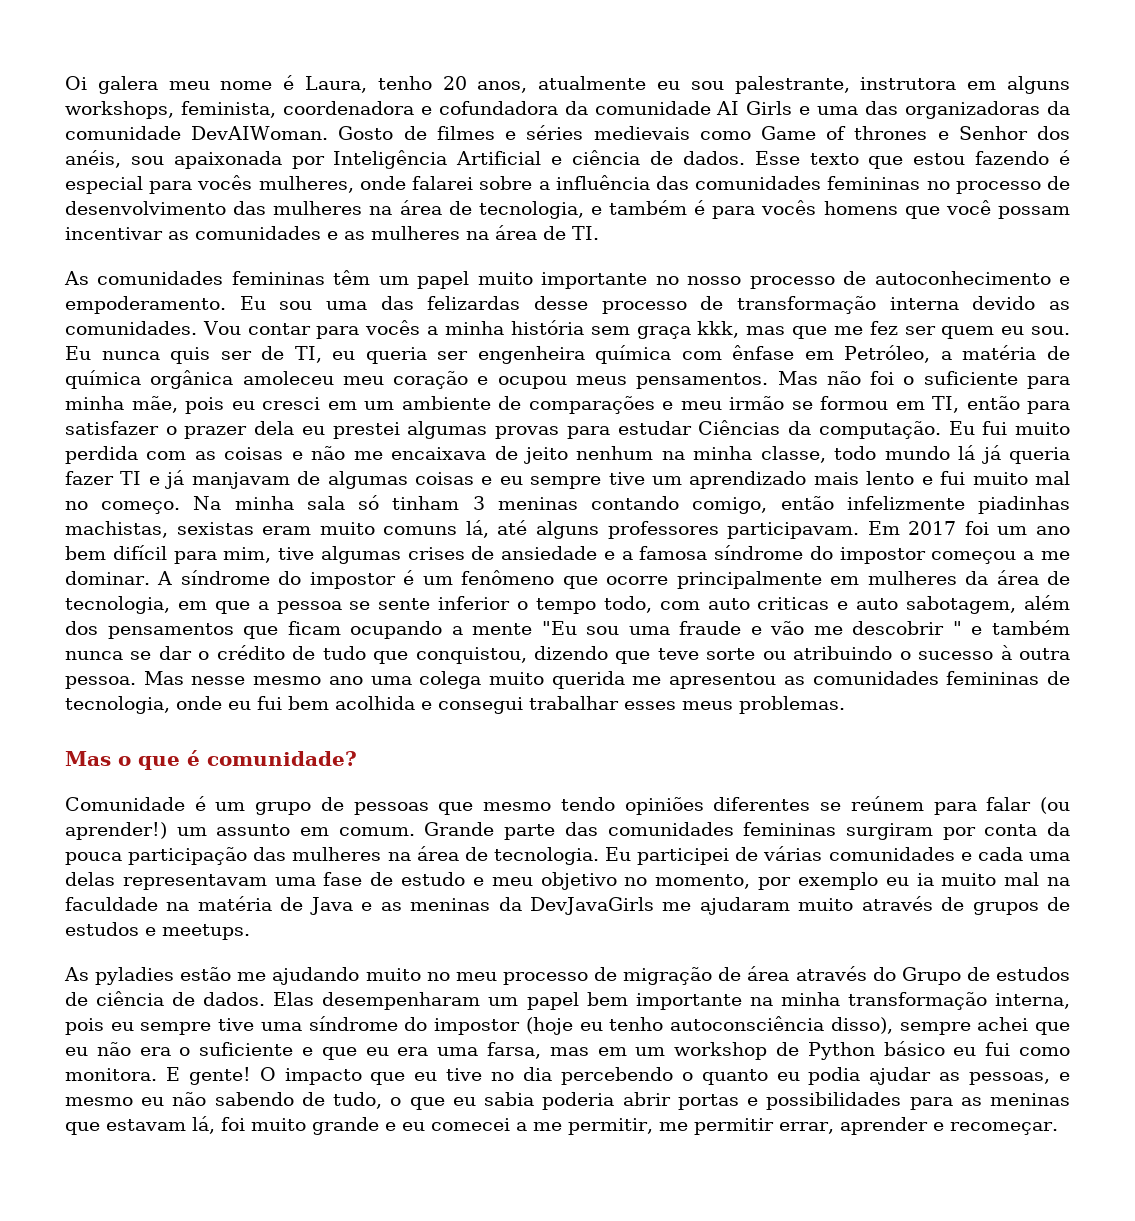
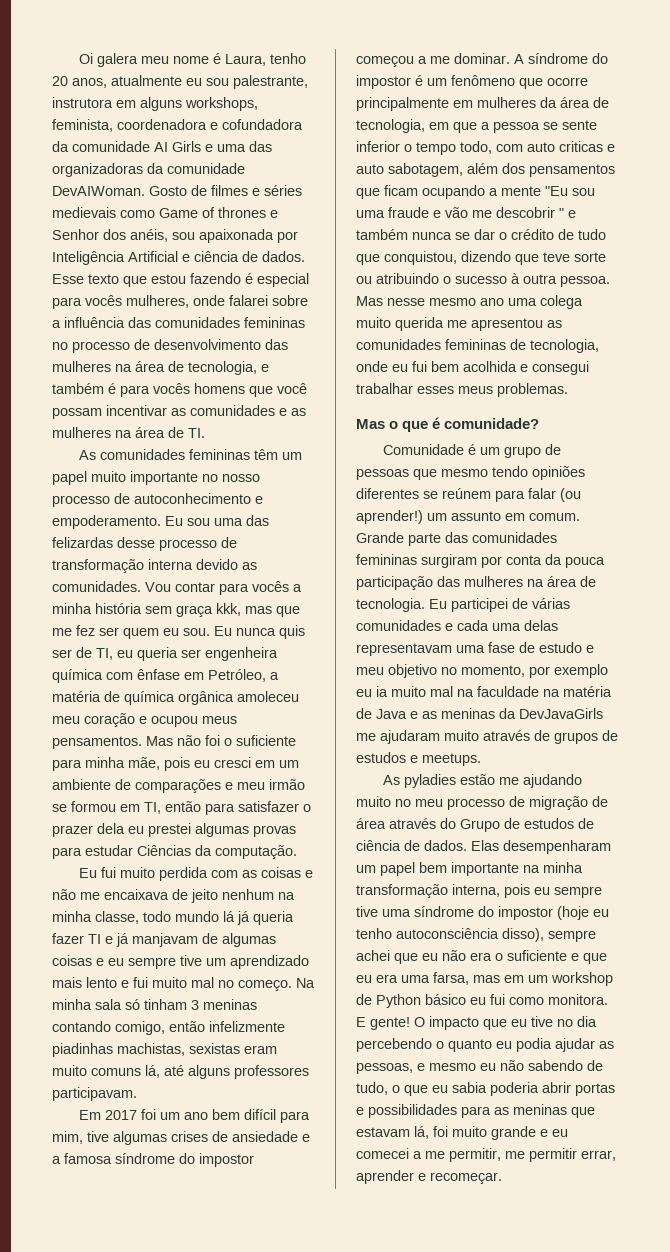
- Mas não foi o suficiente para minha mãe, pois eu cresci em um ambiente de comparações e meu irmão se formou em TI, então para satisfazer o prazer dela eu prestei algumas provas para estudar Ciências da computação. Eu fui muito perdida com as coisas e não me encaixava de jeito nenhum na minha classe, todo mundo lá já queria fazer TI e já manjavam de algumas coisas e eu sempre tive um aprendizado mais lento e fui muito mal no começo.
+ Mas não foi o suficiente para minha mãe, pois eu cresci em um ambiente de comparações e meu irmão se formou em TI, então para satisfazer o prazer dela eu prestei algumas provas para estudar Ciências da computação.
+ Eu fui muito perdida com as coisas e não me encaixava de jeito nenhum na minha classe, todo mundo lá já queria fazer TI e já manjavam de algumas coisas e eu sempre tive um aprendizado mais lento e fui muito mal no começo.
- Na minha sala só tinham 3 meninas contando comigo, então infelizmente piadinhas machistas, sexistas eram muito comuns lá, até alguns professores participavam. Em 2017 foi um ano bem difícil para mim, tive algumas crises de ansiedade e a famosa síndrome do impostor começou a me dominar.
+ Na minha sala só tinham 3 meninas contando comigo, então infelizmente piadinhas machistas, sexistas eram muito comuns lá, até alguns professores participavam.
+ Em 2017 foi um ano bem difícil para mim, tive algumas crises de ansiedade e a famosa síndrome do impostor começou a me dominar.

